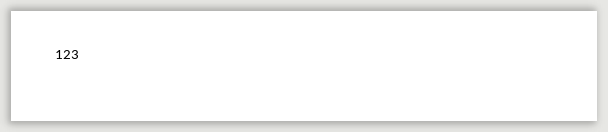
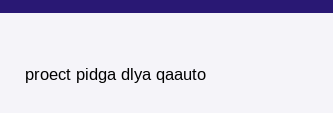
- 123
+ proect pidga dlya qaauto

